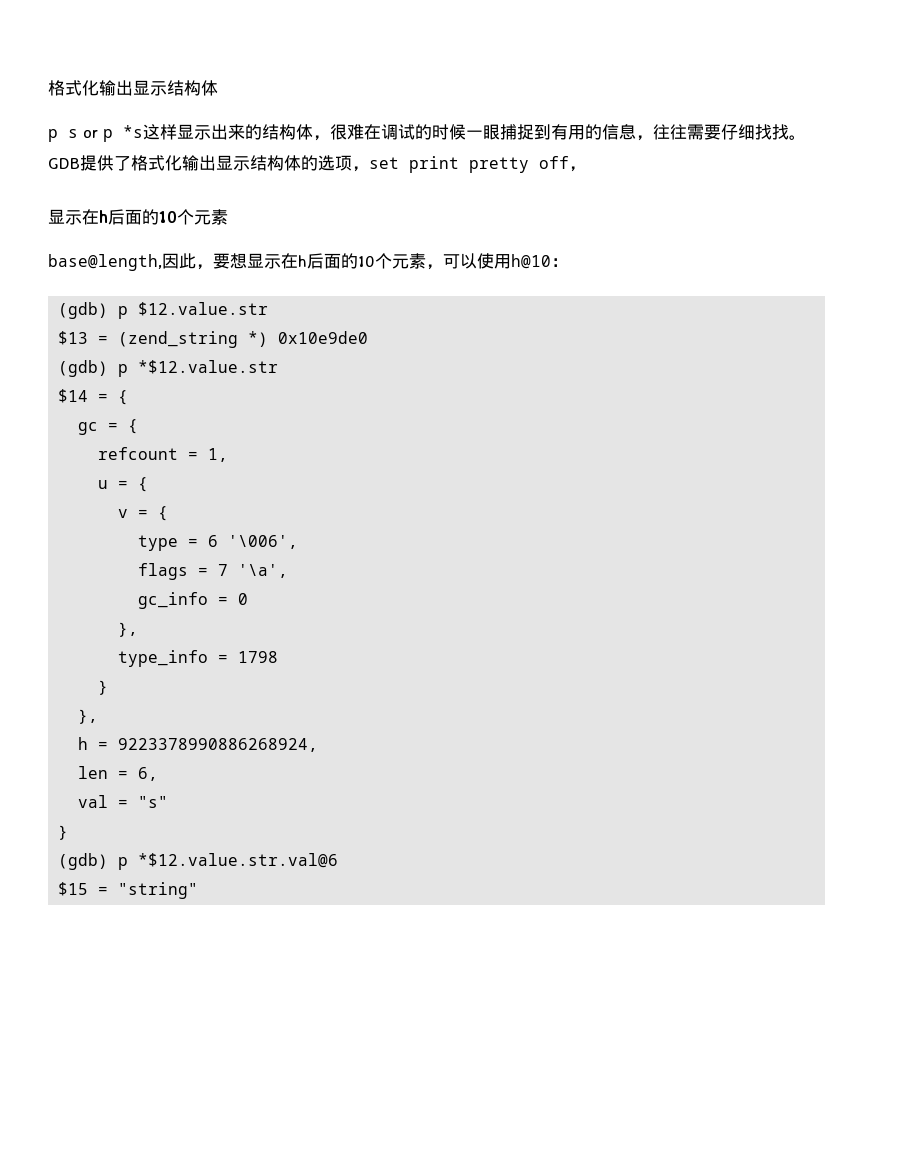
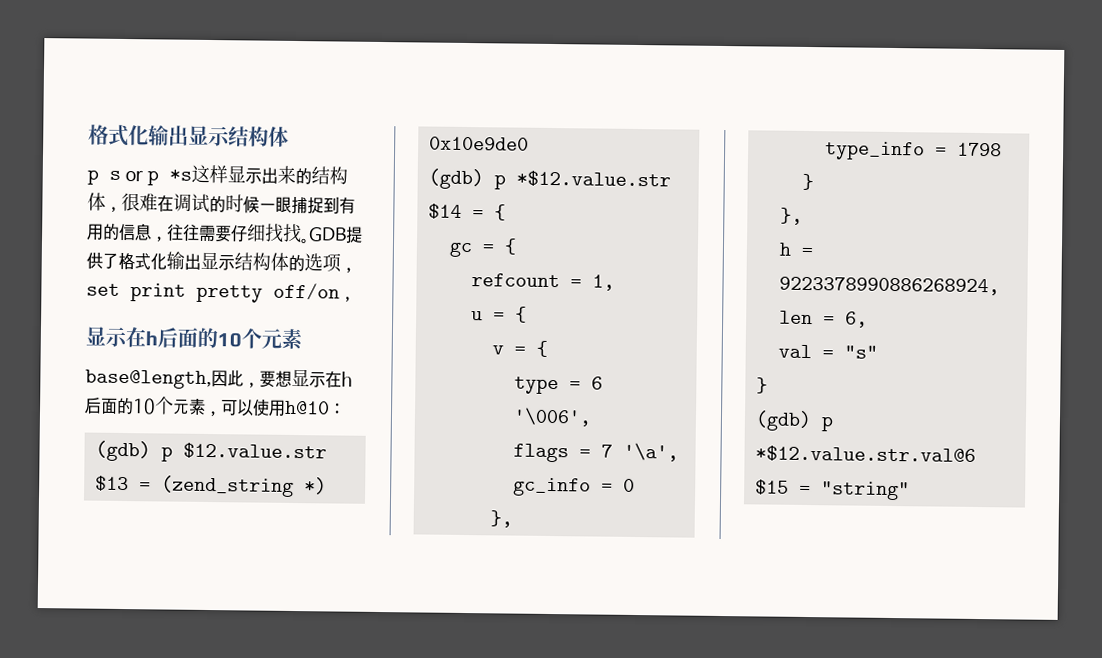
- GDB提供了格式化输出显示结构体的选项，set print pretty off，
+ GDB提供了格式化输出显示结构体的选项，set print pretty off/on，

